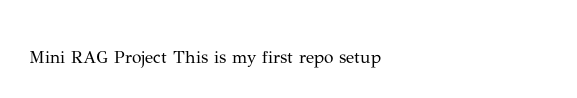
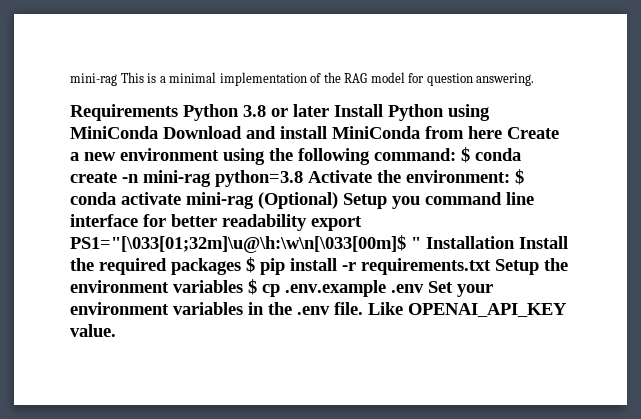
- Mini RAG Project This is my first repo setup
+ mini-rag This is a minimal implementation of the RAG model for question answering.
+ Requirements Python 3.8 or later Install Python using MiniConda Download and install MiniConda from here Create a new environment using the following command: $ conda create -n mini-rag python=3.8 Activate the environment: $ conda activate mini-rag (Optional) Setup you command line interface for better readability export PS1="[\033[01;32m]\u@\h:\w\n[\033[00m]$ " Installation Install the required packages $ pip install -r requirements.txt Setup the environment variables $ cp .env.example .env Set your environment variables in the .env file. Like OPENAI_API_KEY value.

